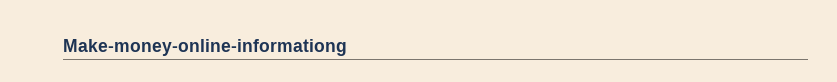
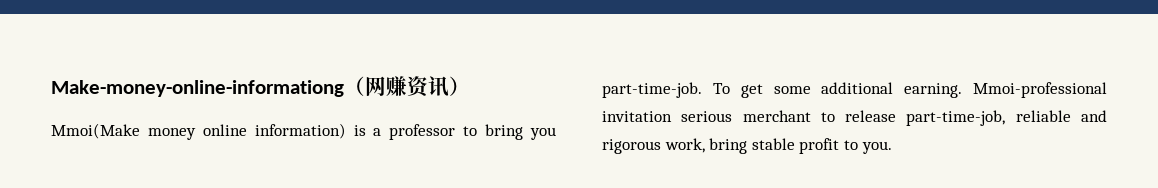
- Make-money-online-informationg
+ Make-money-online-informationg（网赚资讯）
+ Mmoi(Make money online information) is a professor to bring you part-time-job. To get some additional earning. Mmoi-professional invitation serious merchant to release part-time-job, reliable and rigorous work, bring stable profit to you.

